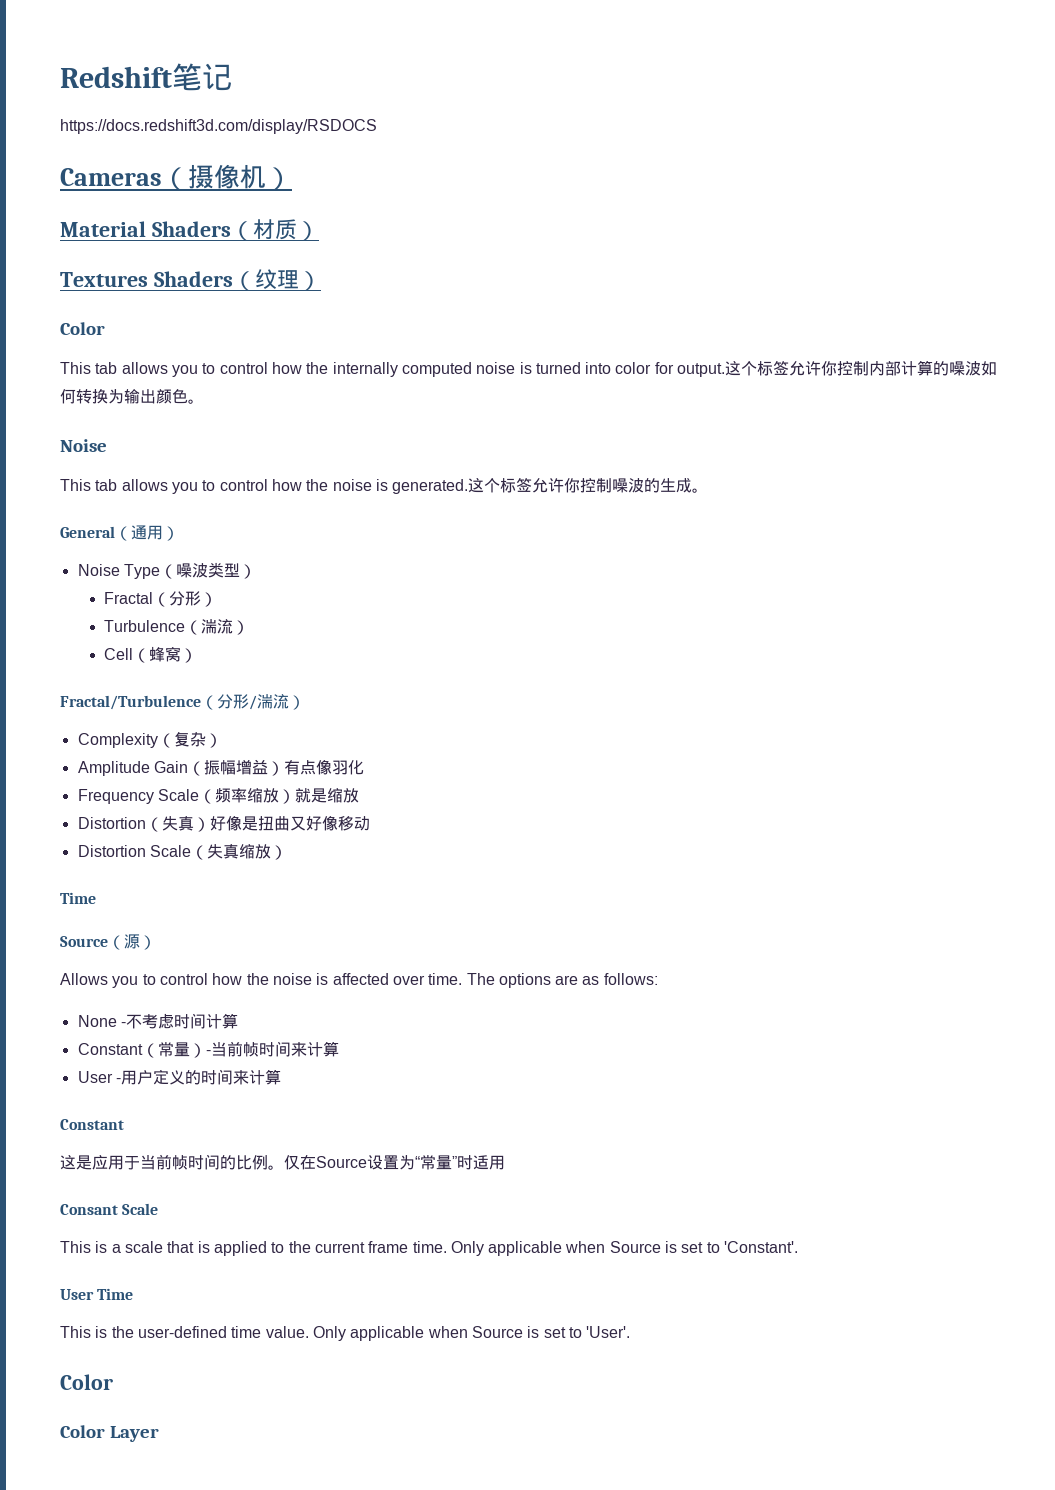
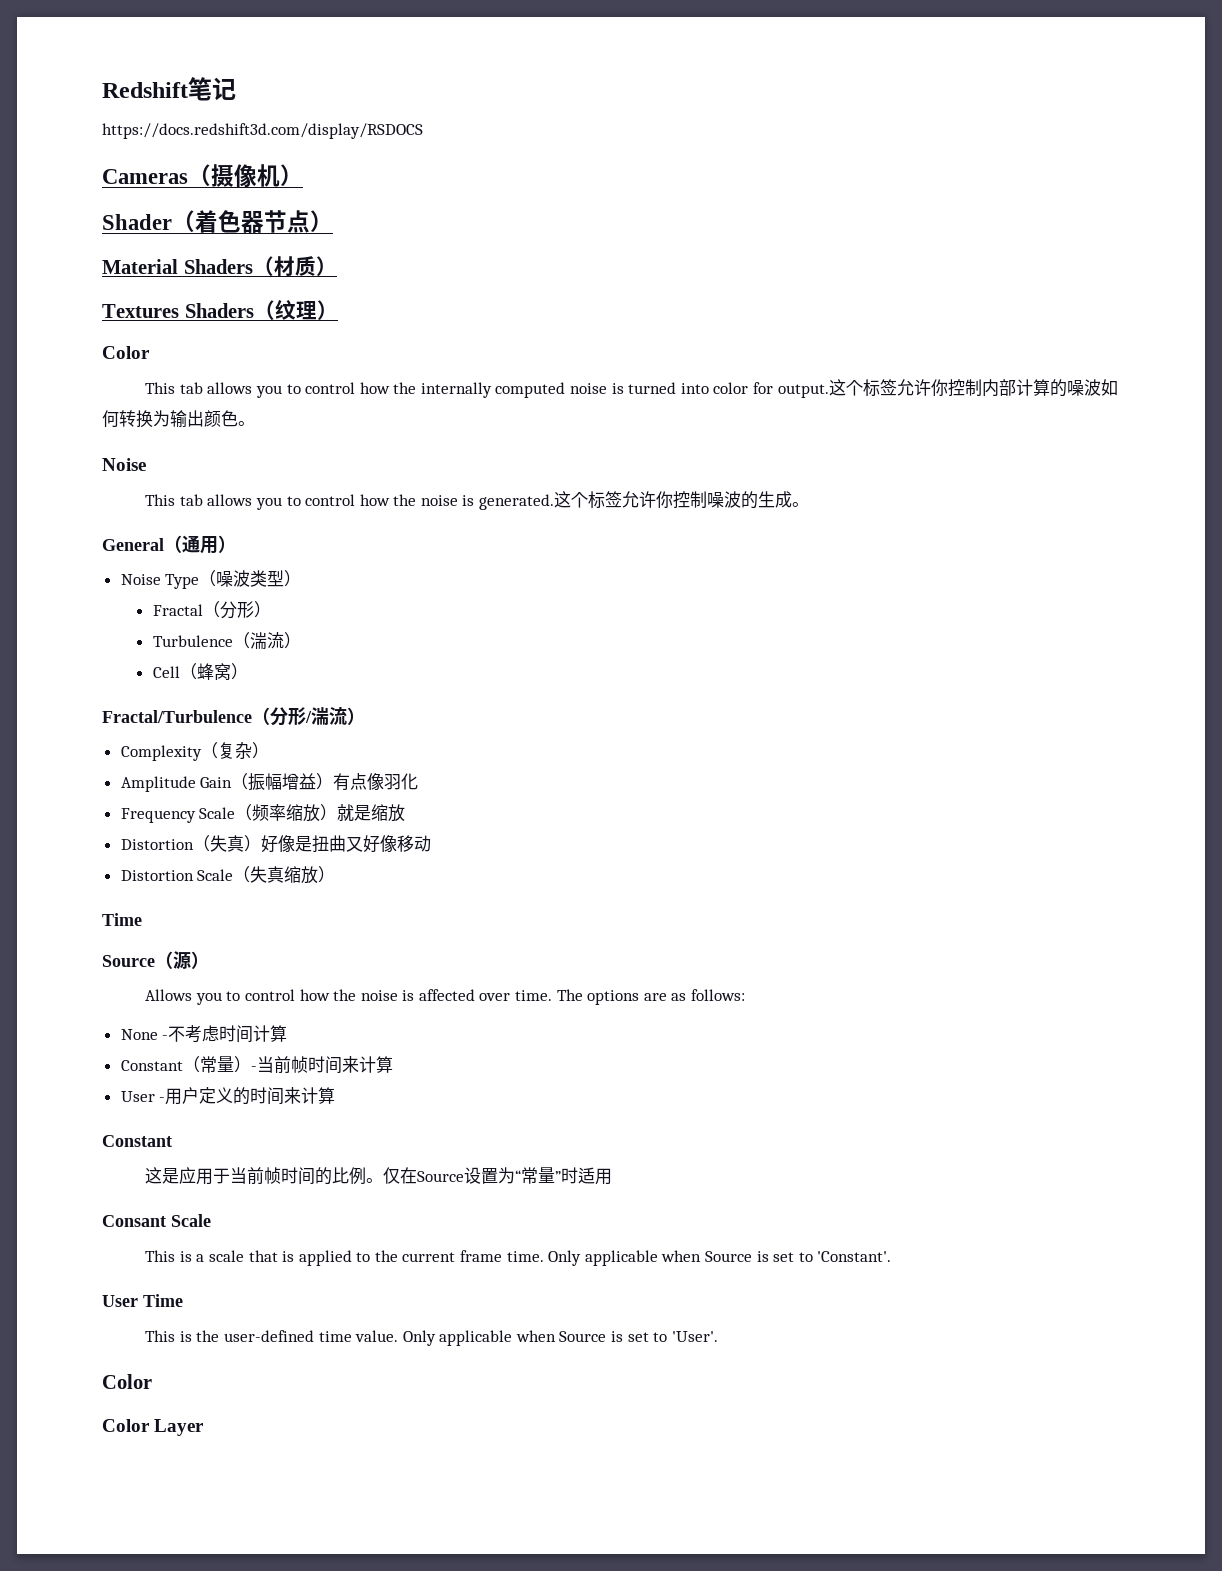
+ Shader（着色器节点）

